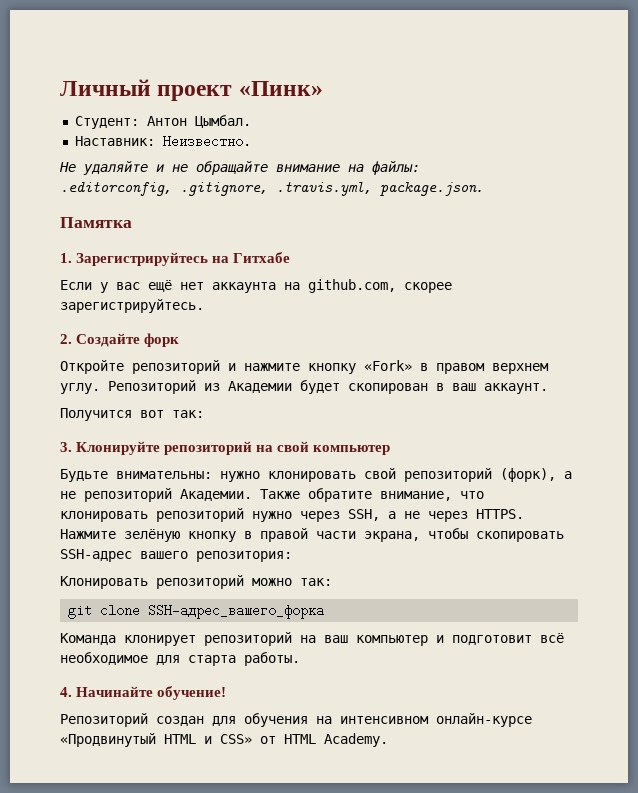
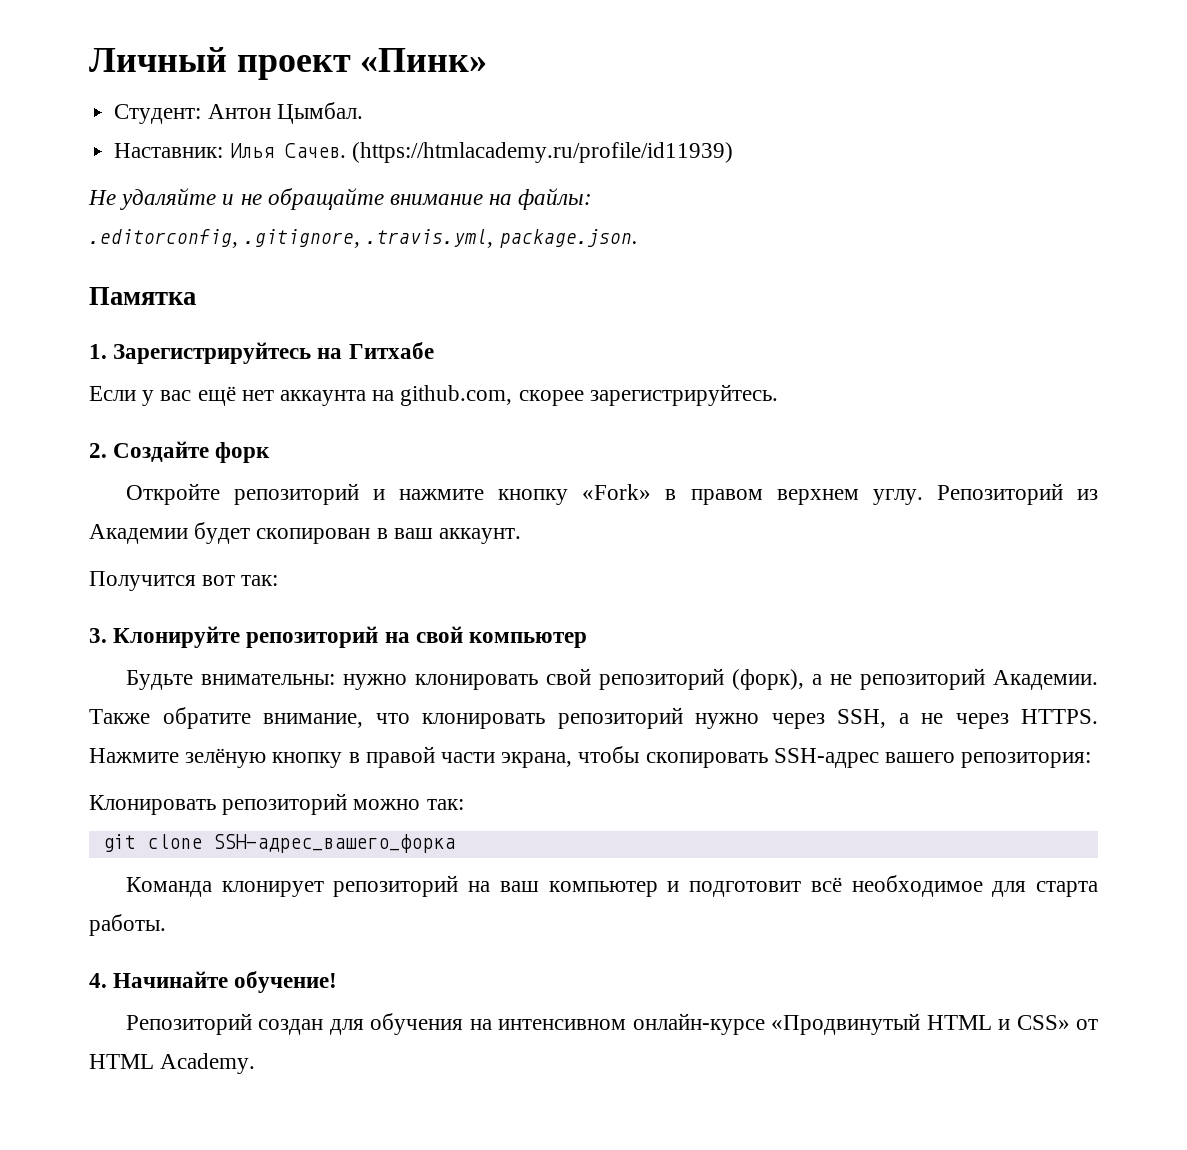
- Наставник: Неизвестно.
+ Наставник: Илья Сачев. (https://htmlacademy.ru/profile/id11939)

